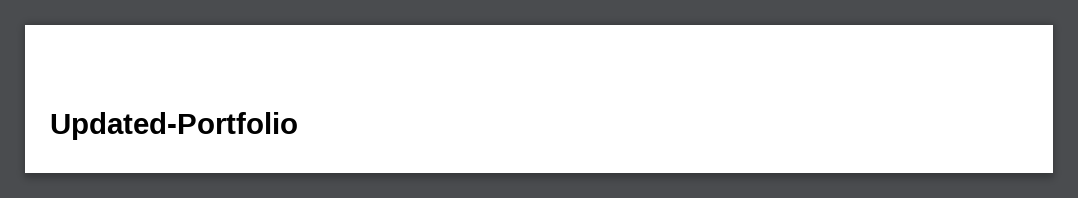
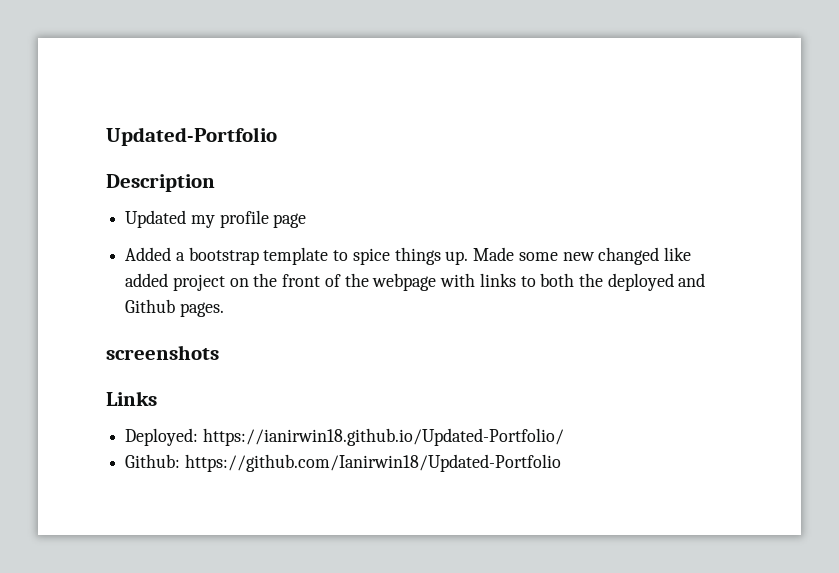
+ Description
+ Updated my profile page
+ Added a bootstrap template to spice things up. Made some new changed like added project on the front of the webpage with links to both the deployed and Github pages.
+ screenshots
+ Links
+ Deployed: https://ianirwin18.github.io/Updated-Portfolio/
+ Github: https://github.com/Ianirwin18/Updated-Portfolio

